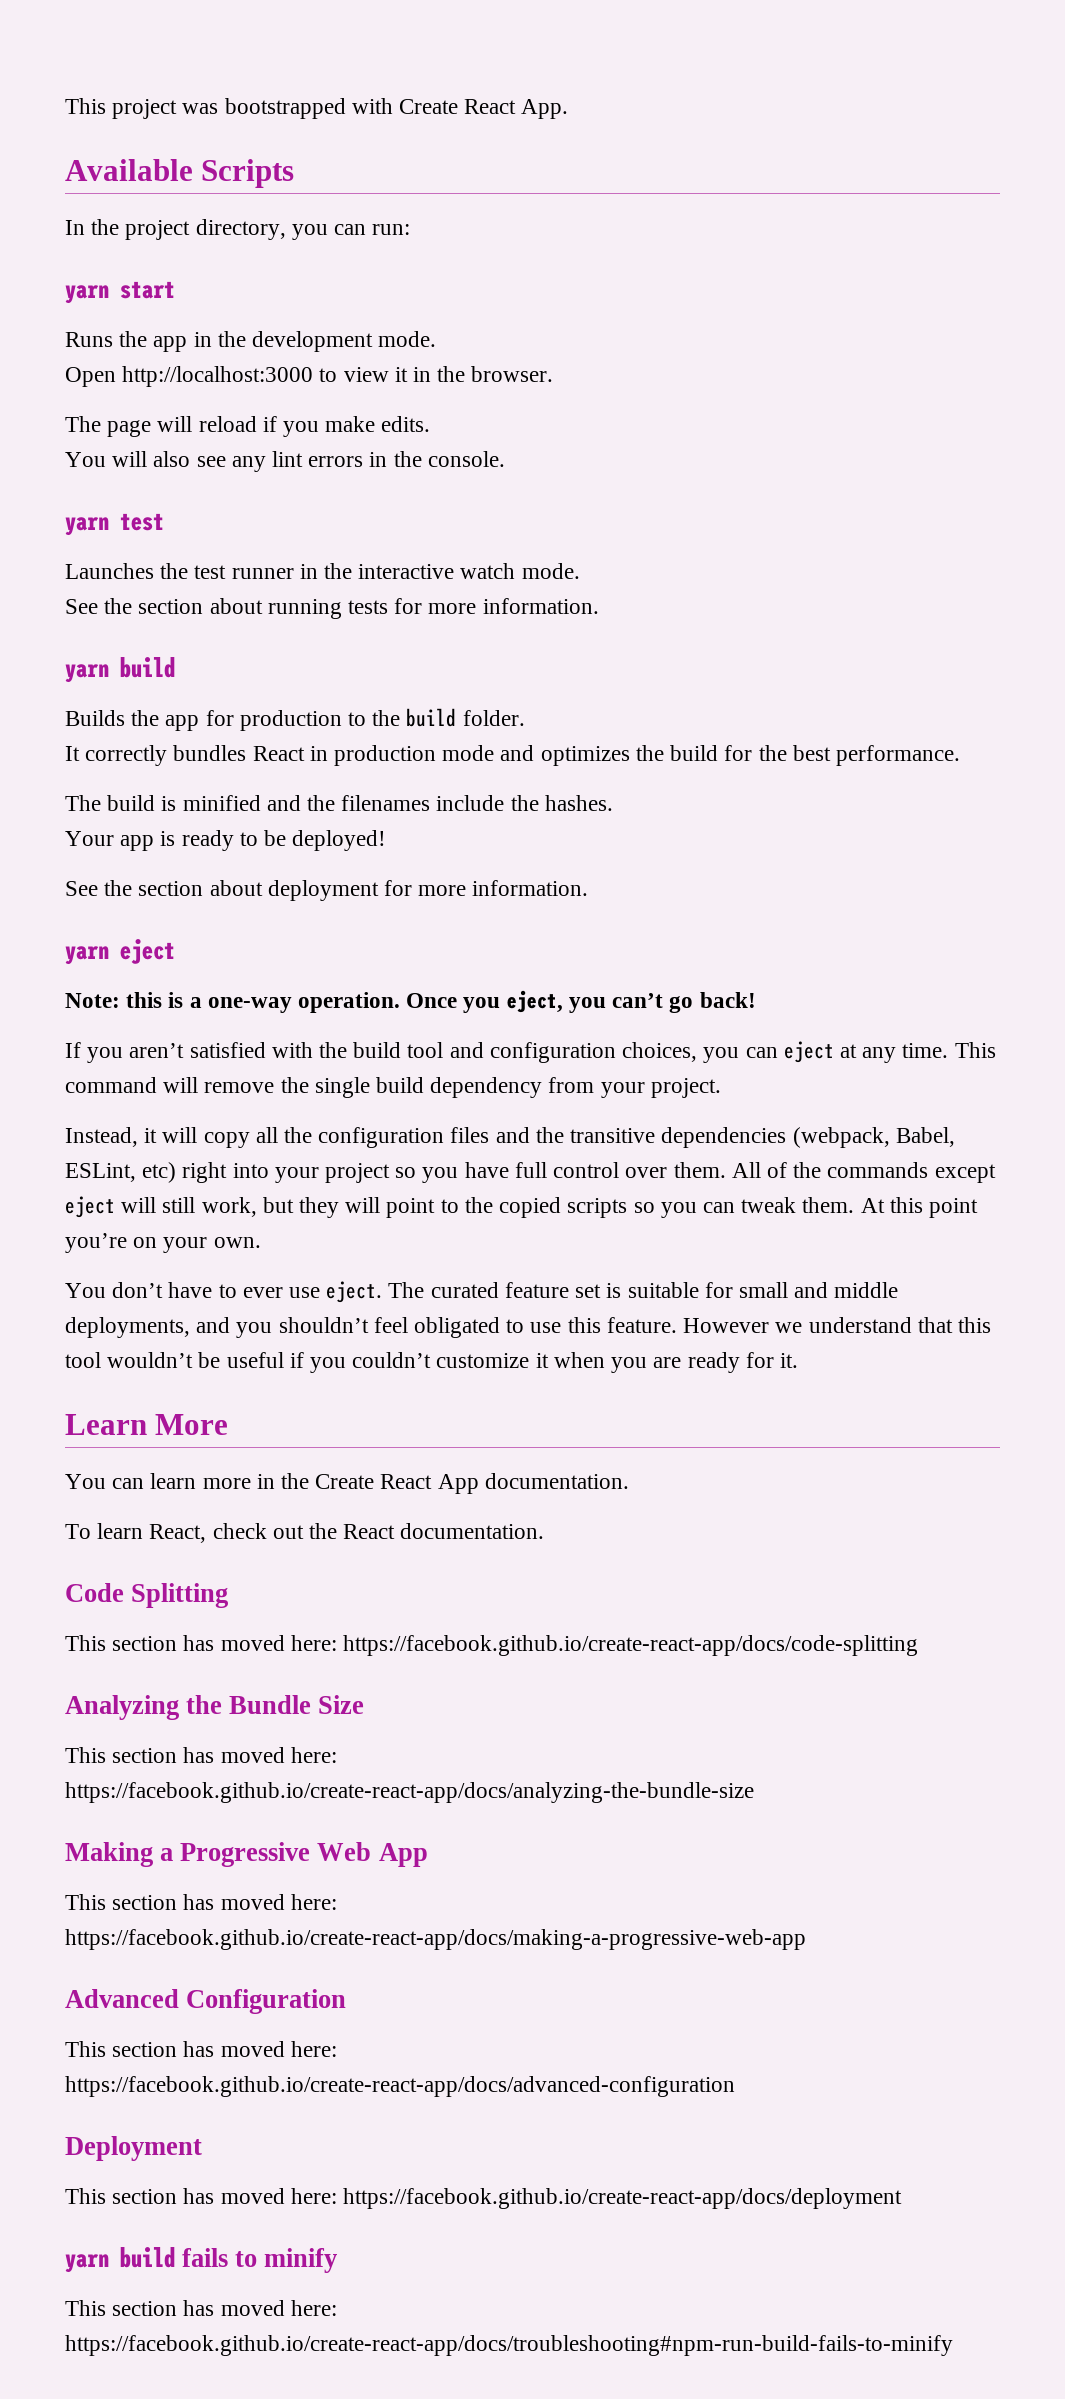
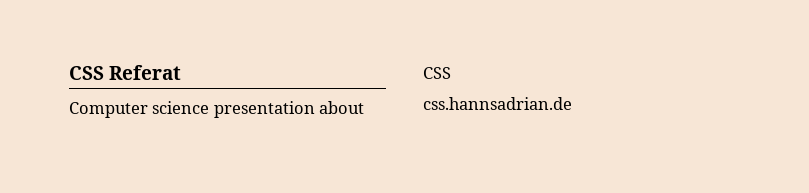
- This project was bootstrapped with Create React App.
- Available Scripts
- In the project directory, you can run:
- yarn start
- Runs the app in the development mode.
- Open http://localhost:3000 to view it in the browser.
- The page will reload if you make edits.
- You will also see any lint errors in the console.
- yarn test
- Launches the test runner in the interactive watch mode.
- See the section about running tests for more information.
- yarn build
- Builds the app for production to the build folder.
- It correctly bundles React in production mode and optimizes the build for the best performance.
- The build is minified and the filenames include the hashes.
- Your app is ready to be deployed!
- See the section about deployment for more information.
- yarn eject
- Note: this is a one-way operation. Once you eject, you can’t go back!
- If you aren’t satisfied with the build tool and configuration choices, you can eject at any time. This command will remove the single build dependency from your project.
- Instead, it will copy all the configuration files and the transitive dependencies (webpack, Babel, ESLint, etc) right into your project so you have full control over them. All of the commands except eject will still work, but they will point to the copied scripts so you can tweak them. At this point you’re on your own.
- You don’t have to ever use eject. The curated feature set is suitable for small and middle deployments, and you shouldn’t feel obligated to use this feature. However we understand that this tool wouldn’t be useful if you couldn’t customize it when you are ready for it.
- Learn More
- You can learn more in the Create React App documentation.
- To learn React, check out the React documentation.
- Code Splitting
- This section has moved here: https://facebook.github.io/create-react-app/docs/code-splitting
- Analyzing the Bundle Size
- This section has moved here: https://facebook.github.io/create-react-app/docs/analyzing-the-bundle-size
- Making a Progressive Web App
- This section has moved here: https://facebook.github.io/create-react-app/docs/making-a-progressive-web-app
- Advanced Configuration
- This section has moved here: https://facebook.github.io/create-react-app/docs/advanced-configuration
- Deployment
- This section has moved here: https://facebook.github.io/create-react-app/docs/deployment
- yarn build fails to minify
- This section has moved here: https://facebook.github.io/create-react-app/docs/troubleshooting#npm-run-build-fails-to-minify
+ CSS Referat
+ Computer science presentation about CSS
+ css.hannsadrian.de

